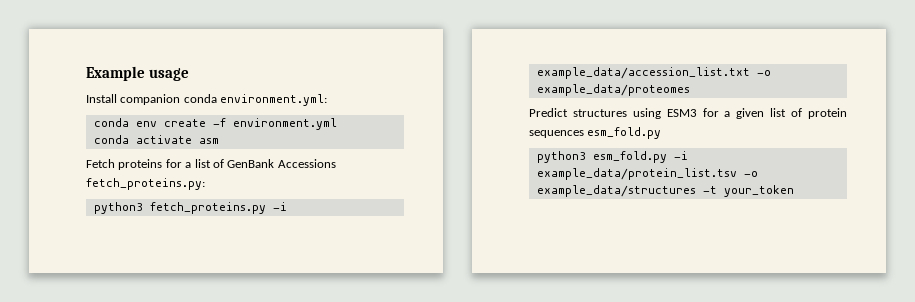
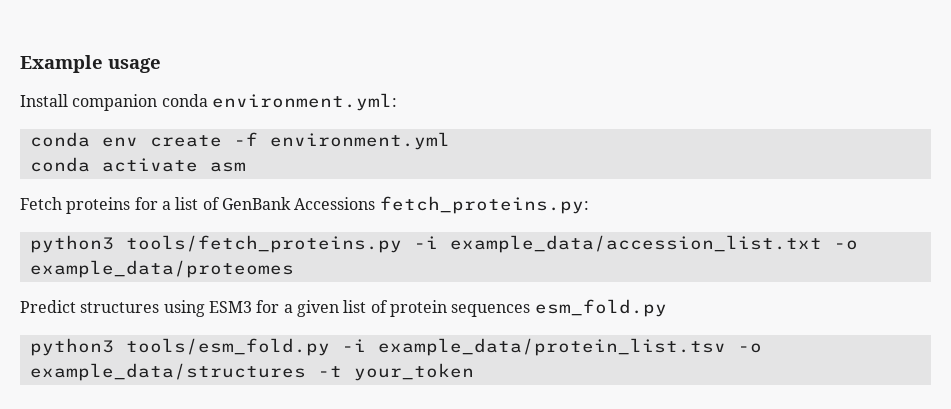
- python3 fetch_proteins.py -i example_data/accession_list.txt -o example_data/proteomes
+ python3 tools/fetch_proteins.py -i example_data/accession_list.txt -o example_data/proteomes
- python3 esm_fold.py -i example_data/protein_list.tsv -o example_data/structures -t your_token
+ python3 tools/esm_fold.py -i example_data/protein_list.tsv -o example_data/structures -t your_token

